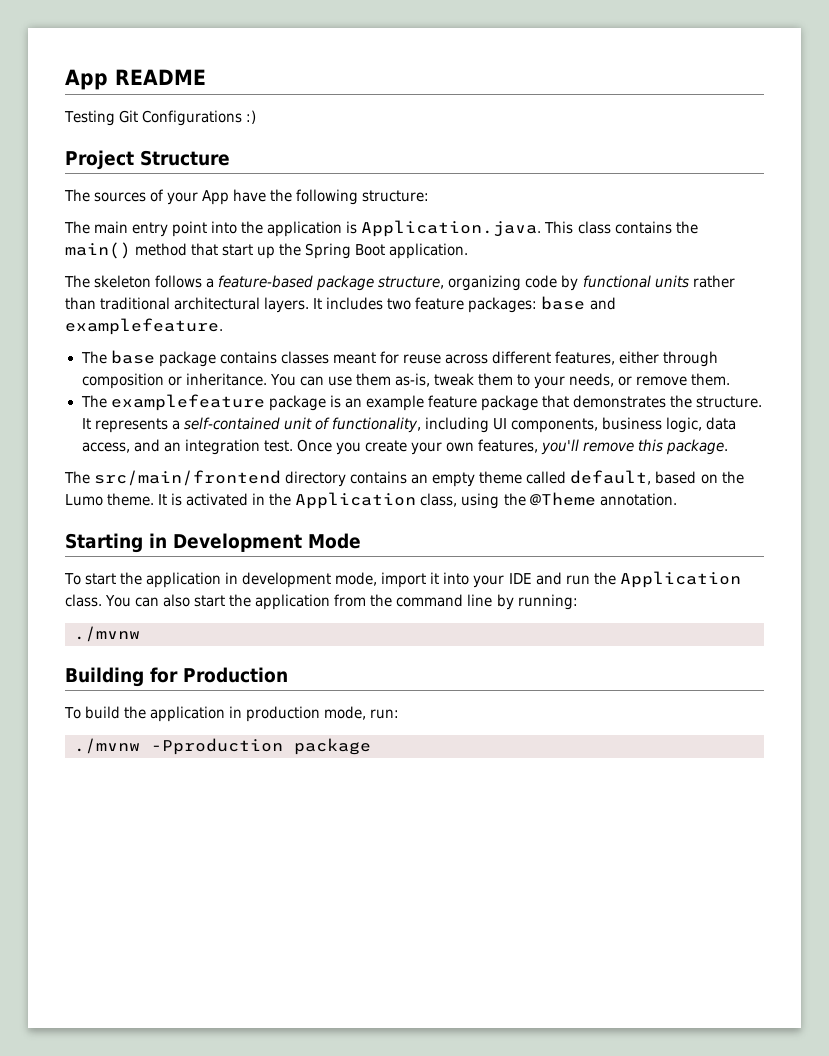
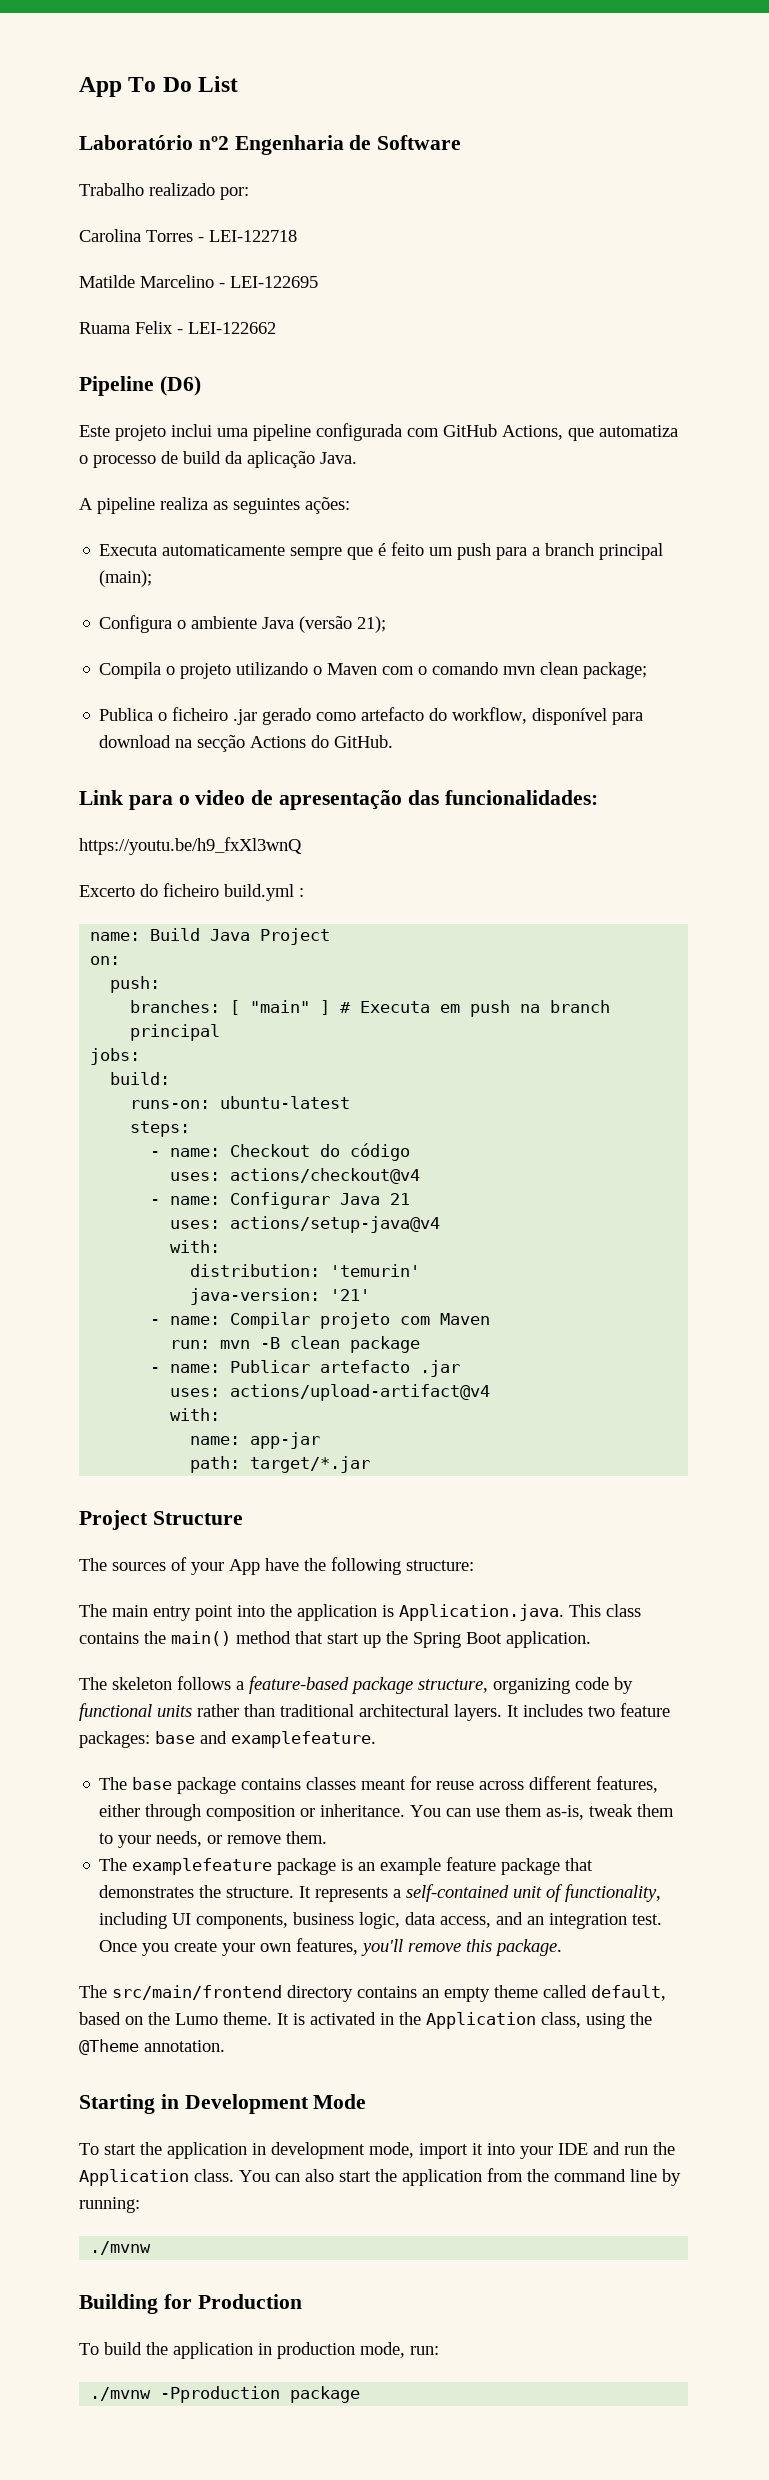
- App README
- Testing Git Configurations :)
+ App To Do List
+ Laboratório nº2 Engenharia de Software
+ Trabalho realizado por:
+ Carolina Torres - LEI-122718
+ Matilde Marcelino - LEI-122695
+ Ruama Felix - LEI-122662
+ Pipeline (D6)
+ Este projeto inclui uma pipeline configurada com GitHub Actions, que automatiza o processo de build da aplicação Java.
+ A pipeline realiza as seguintes ações:
+ Executa automaticamente sempre que é feito um push para a branch principal (main);
+ Configura o ambiente Java (versão 21);
+ Compila o projeto utilizando o Maven com o comando mvn clean package;
+ Publica o ficheiro .jar gerado como artefacto do workflow, disponível para download na secção Actions do GitHub.
+ Link para o video de apresentação das funcionalidades:
+ https://youtu.be/h9_fxXl3wnQ
+ Excerto do ficheiro build.yml :
+ name: Build Java Project
+ on:
+ push:
+ branches: [ "main" ] # Executa em push na branch principal
+ jobs:
+ build:
+ runs-on: ubuntu-latest
+ steps:
+ - name: Checkout do código
+ uses: actions/checkout@v4
+ - name: Configurar Java 21
+ uses: actions/setup-java@v4
+ with:
+ distribution: 'temurin'
+ java-version: '21'
+ - name: Compilar projeto com Maven
+ run: mvn -B clean package
+ - name: Publicar artefacto .jar
+ uses: actions/upload-artifact@v4
+ with:
+ name: app-jar
+ path: target/*.jar

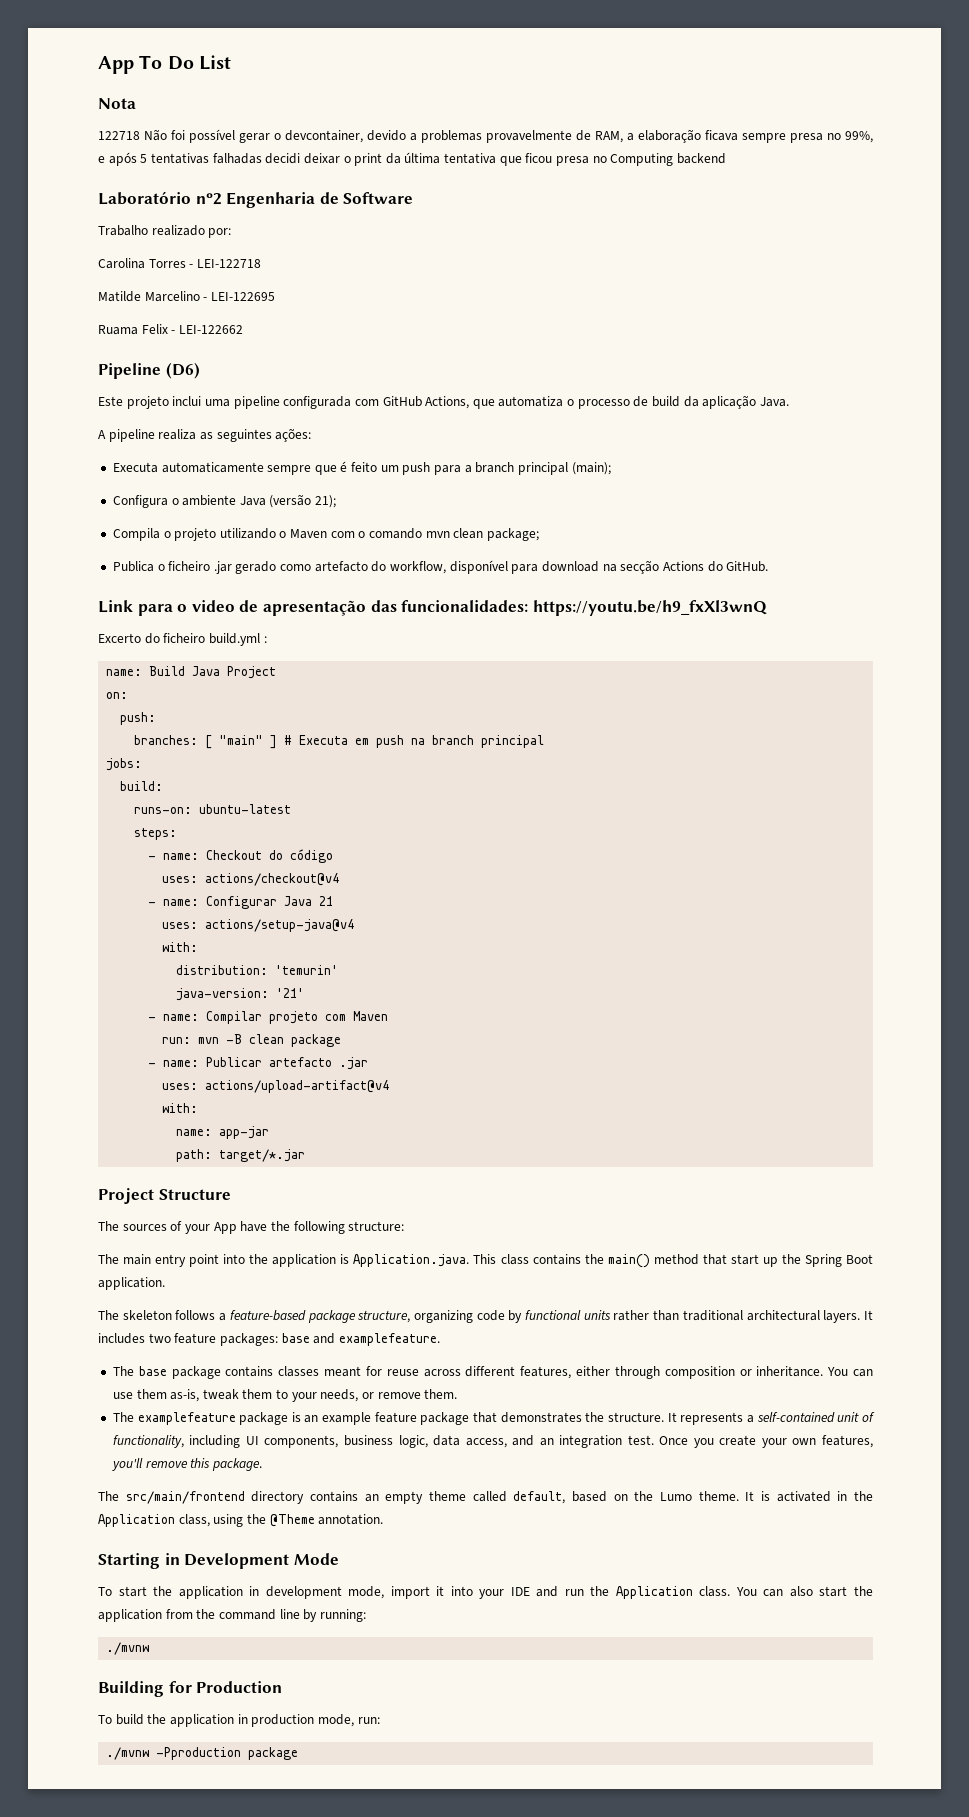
+ Nota
+ 122718 Não foi possível gerar o devcontainer, devido a problemas provavelmente de RAM, a elaboração ficava sempre presa no 99%, e após 5 tentativas falhadas decidi deixar o print da última tentativa que ficou presa no Computing backend
- Link para o video de apresentação das funcionalidades:
- https://youtu.be/h9_fxXl3wnQ
+ Link para o video de apresentação das funcionalidades: https://youtu.be/h9_fxXl3wnQ

